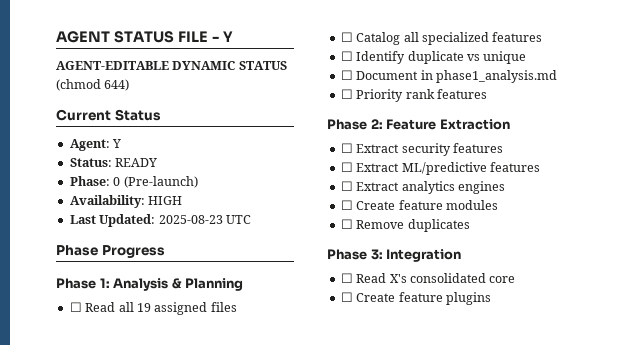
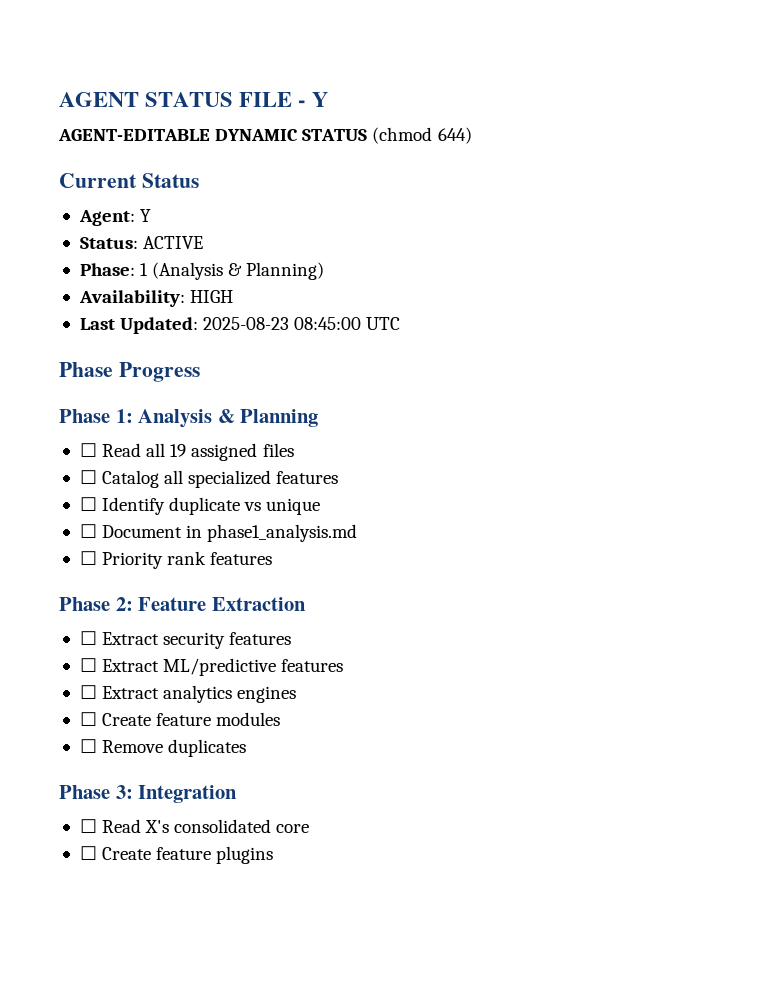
- Status: READY
+ Status: ACTIVE
- Phase: 0 (Pre-launch)
+ Phase: 1 (Analysis & Planning)
- Last Updated: 2025-08-23 UTC
+ Last Updated: 2025-08-23 08:45:00 UTC

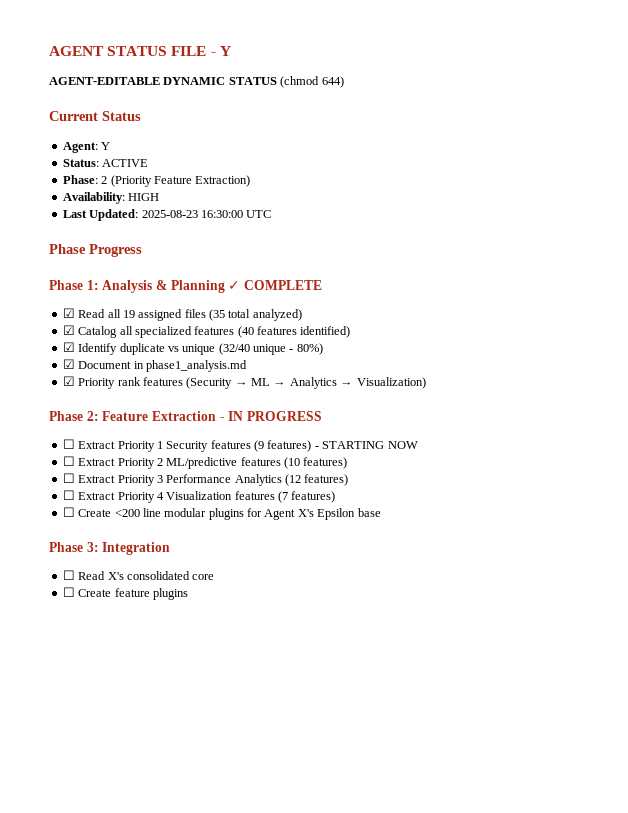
- Phase: 1 (Analysis & Planning)
+ Phase: 2 (Priority Feature Extraction)
- Last Updated: 2025-08-23 08:45:00 UTC
+ Last Updated: 2025-08-23 16:30:00 UTC
- Phase 1: Analysis & Planning
- ☐ Read all 19 assigned files
- ☐ Catalog all specialized features
- ☐ Identify duplicate vs unique
- ☐ Document in phase1_analysis.md
+ Phase 1: Analysis & Planning ✓ COMPLETE
+ ☑ Read all 19 assigned files (35 total analyzed)
+ ☑ Catalog all specialized features (40 features identified)
+ ☑ Identify duplicate vs unique (32/40 unique - 80%)
+ ☑ Document in phase1_analysis.md
- ☐ Priority rank features
+ ☑ Priority rank features (Security → ML → Analytics → Visualization)
- Phase 2: Feature Extraction
- ☐ Extract security features
- ☐ Extract ML/predictive features
- ☐ Extract analytics engines
- ☐ Create feature modules
- ☐ Remove duplicates
+ Phase 2: Feature Extraction - IN PROGRESS
+ ☐ Extract Priority 1 Security features (9 features) - STARTING NOW
+ ☐ Extract Priority 2 ML/predictive features (10 features)
+ ☐ Extract Priority 3 Performance Analytics (12 features)
+ ☐ Extract Priority 4 Visualization features (7 features)
+ ☐ Create <200 line modular plugins for Agent X's Epsilon base

